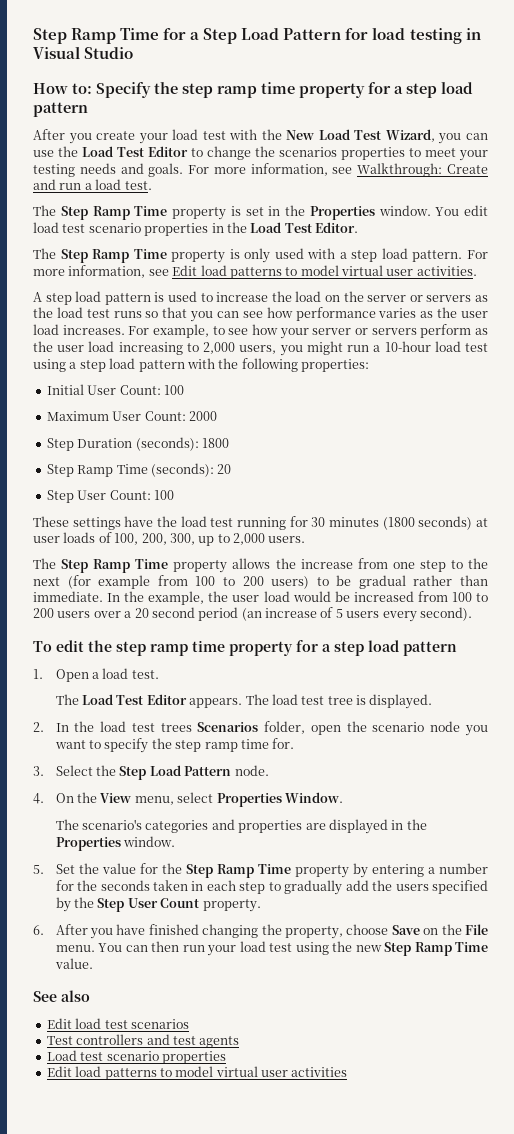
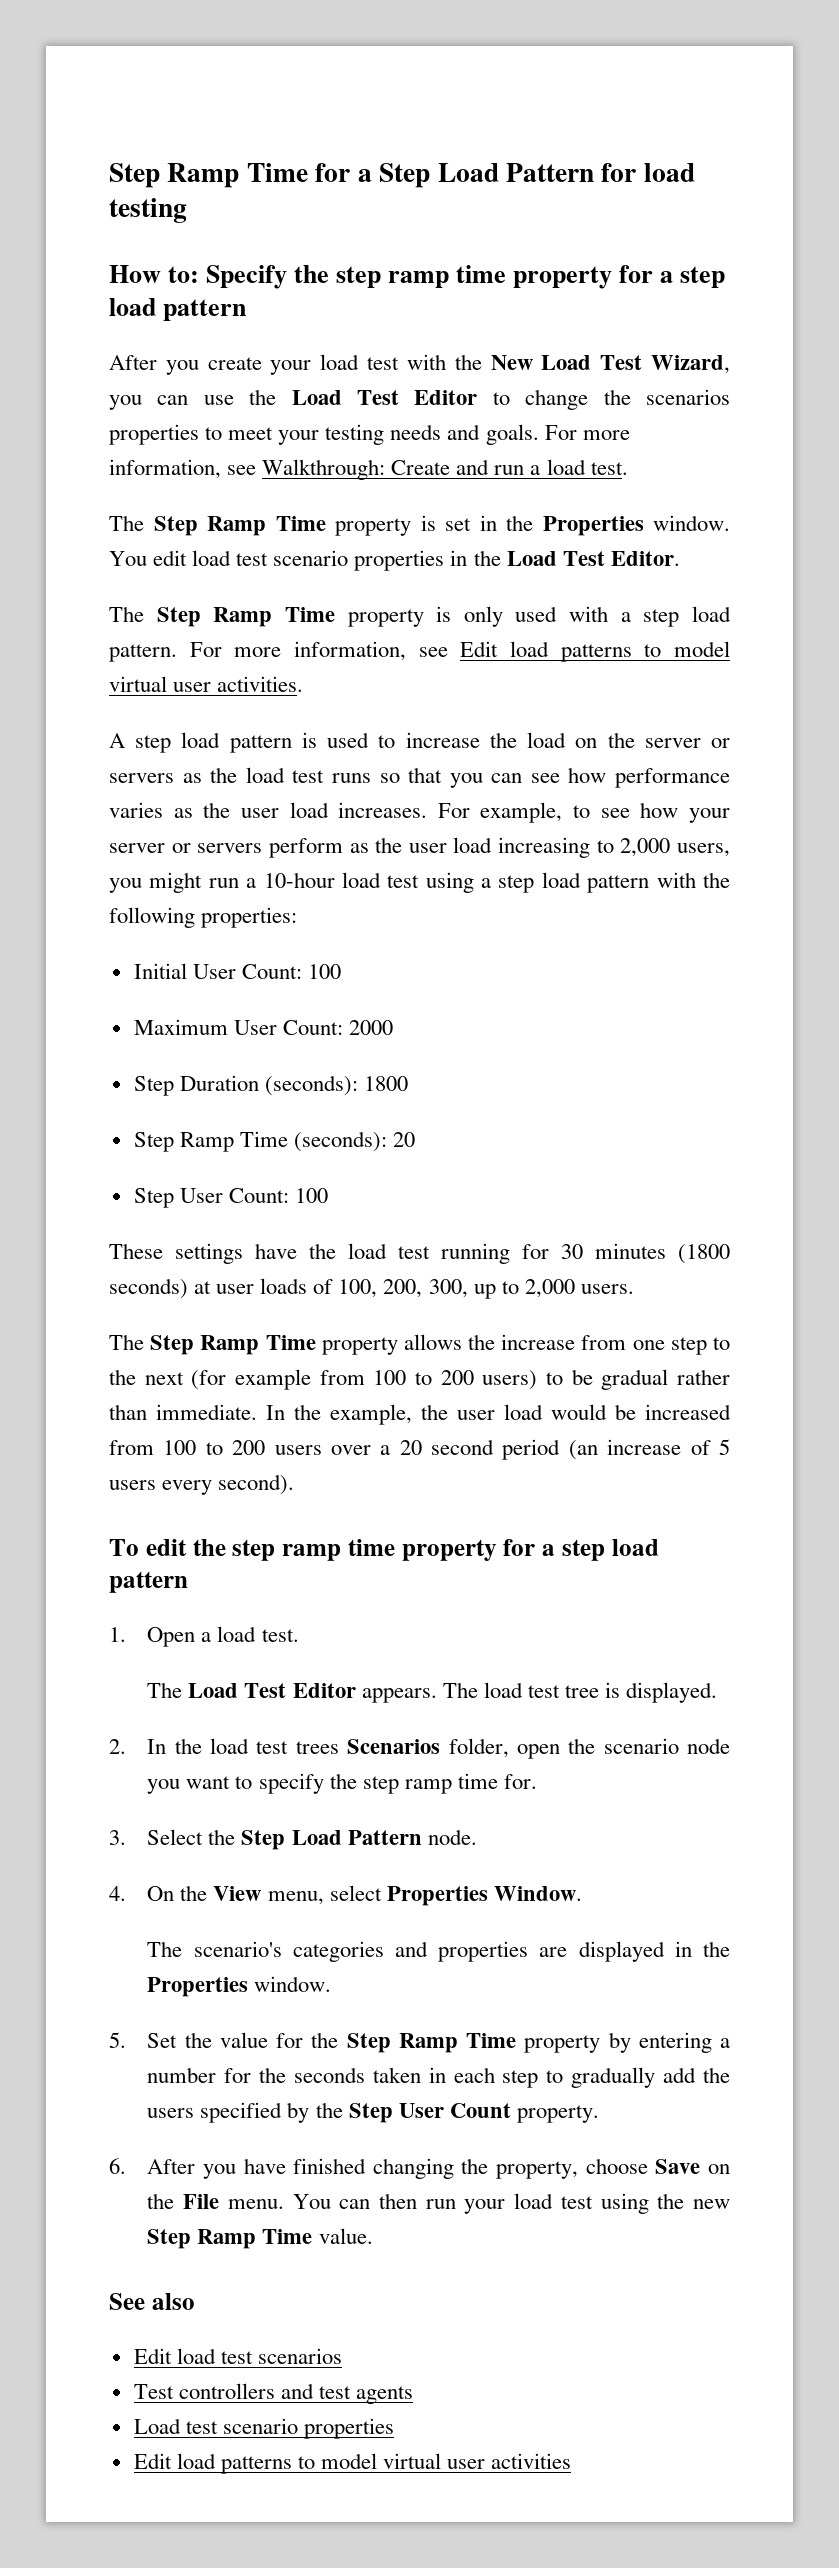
- Step Ramp Time for a Step Load Pattern for load testing in Visual Studio
+ Step Ramp Time for a Step Load Pattern for load testing

